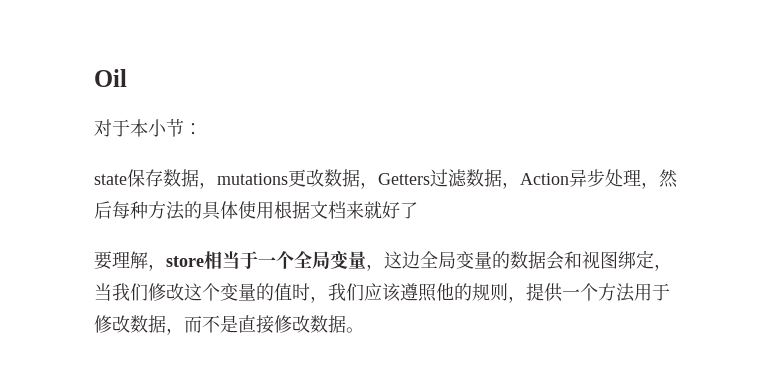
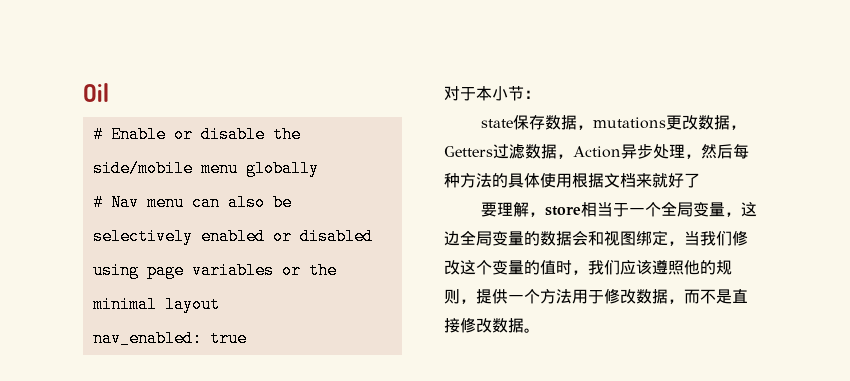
+ # Enable or disable the side/mobile menu globally
+ # Nav menu can also be selectively enabled or disabled using page variables or the minimal layout
+ nav_enabled: true

